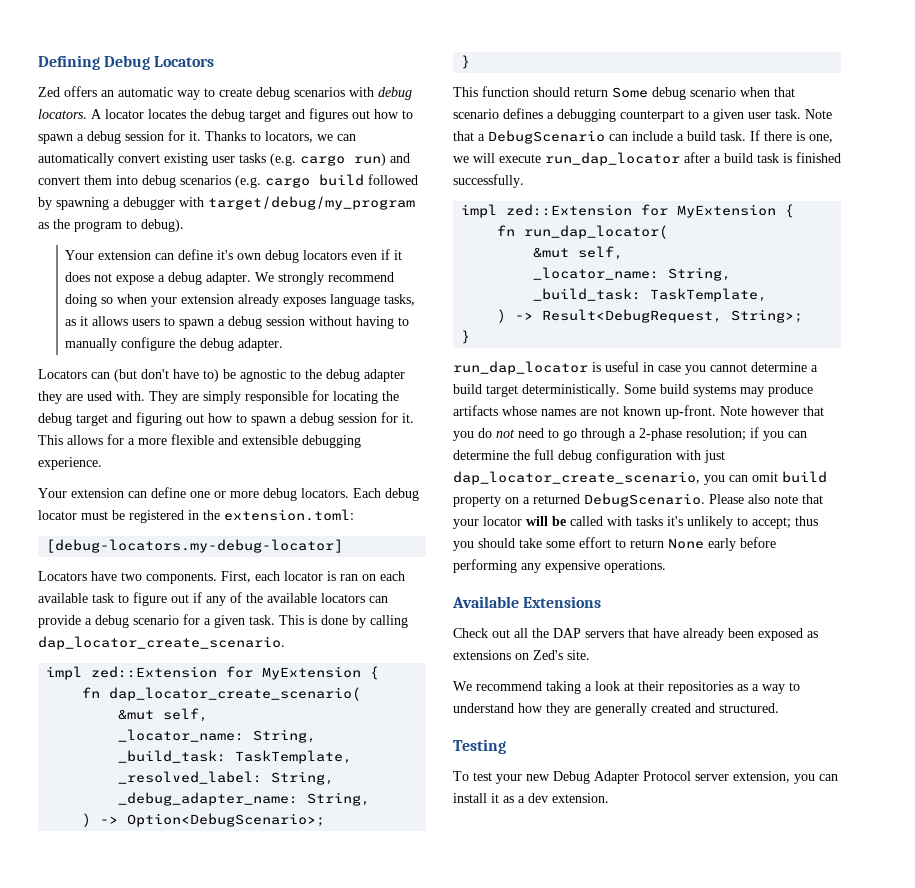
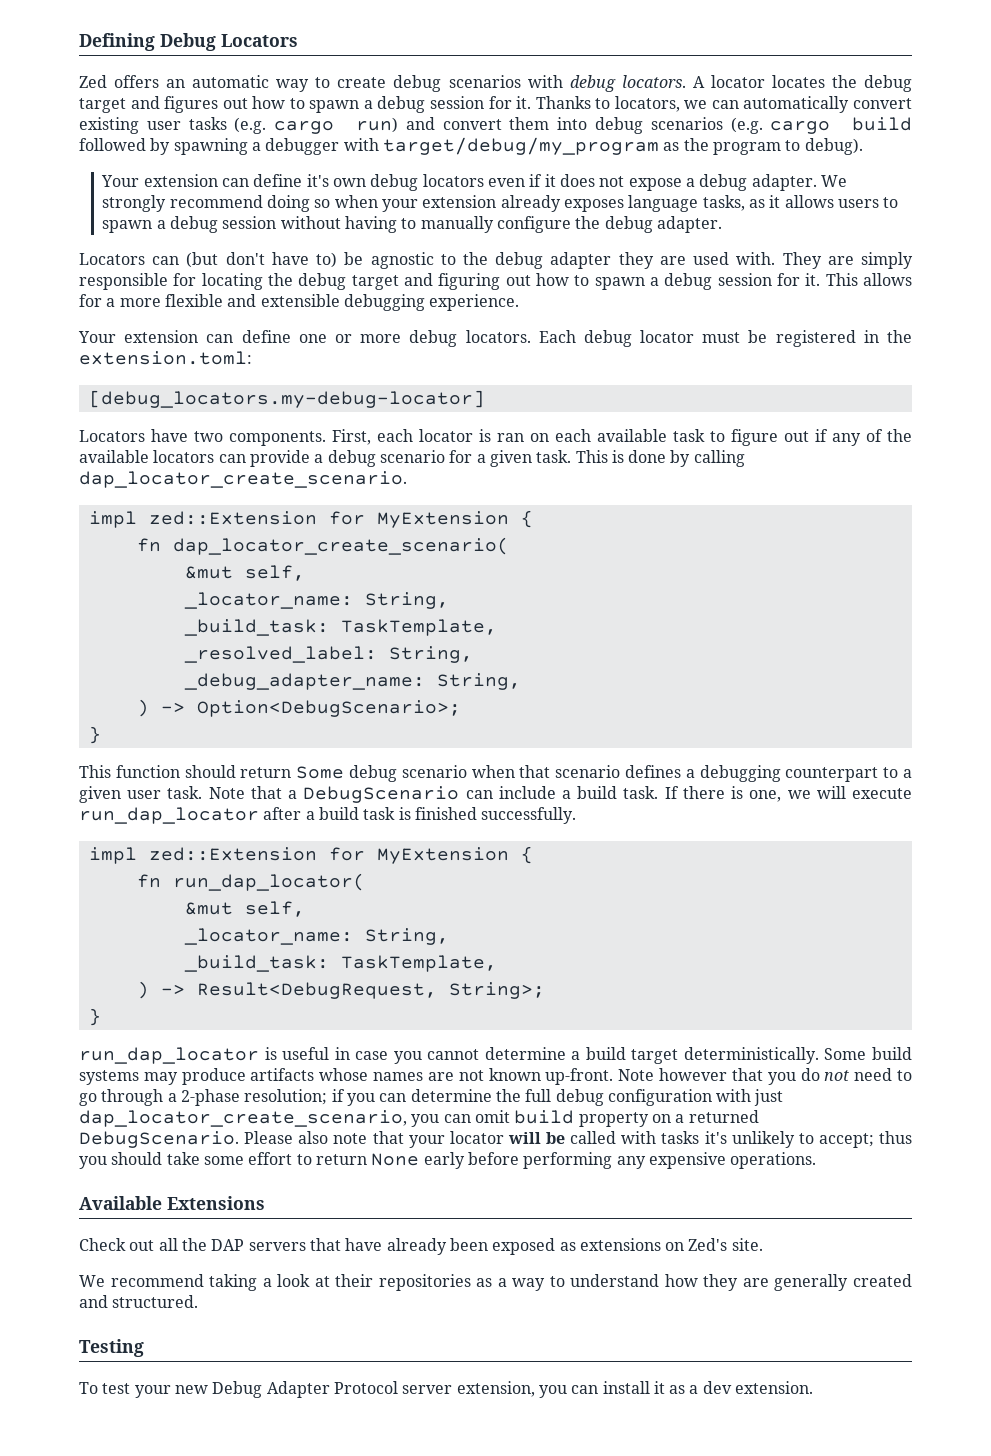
- [debug-locators.my-debug-locator]
+ [debug_locators.my-debug-locator]

